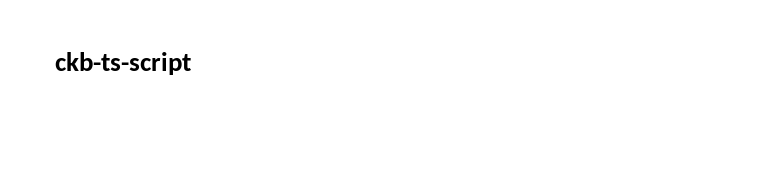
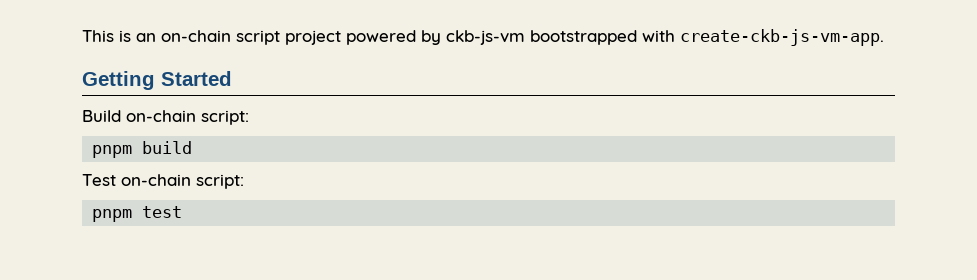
- ckb-ts-script
+ This is an on-chain script project powered by ckb-js-vm bootstrapped with create-ckb-js-vm-app.
+ Getting Started
+ Build on-chain script:
+ pnpm build
+ Test on-chain script:
+ pnpm test

